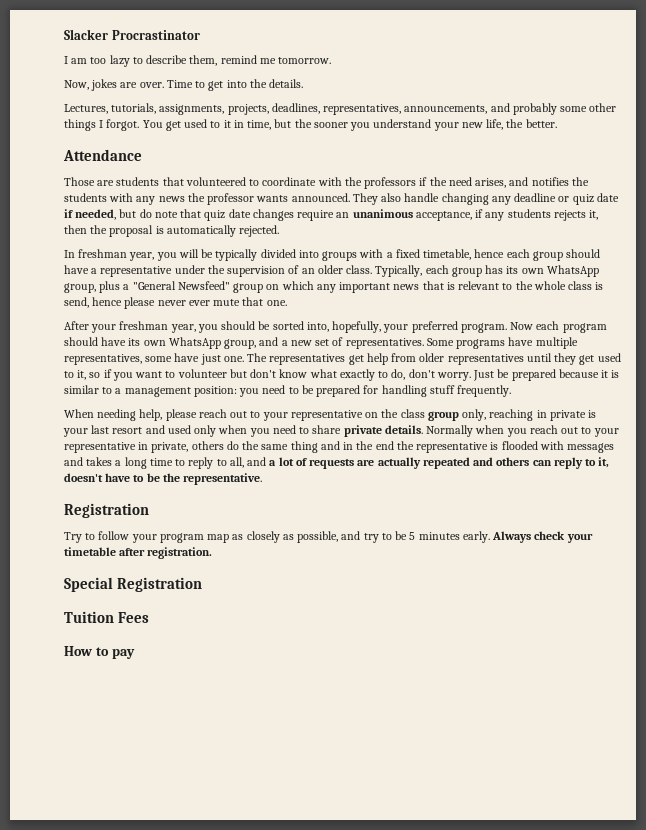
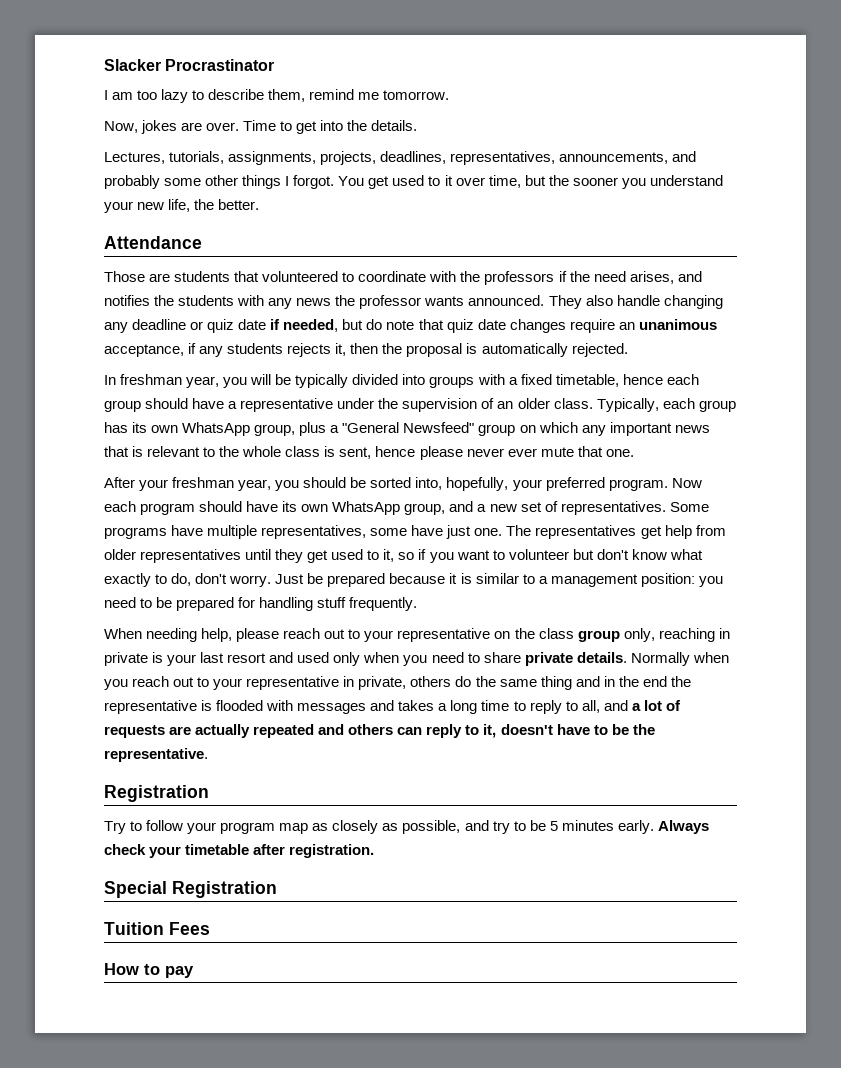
- You get used to it in time, but the sooner you understand your new life, the better.
+ You get used to it over time, but the sooner you understand your new life, the better.
- Typically, each group has its own WhatsApp group, plus a "General Newsfeed" group on which any important news that is relevant to the whole class is send, hence please never ever mute that one.
+ Typically, each group has its own WhatsApp group, plus a "General Newsfeed" group on which any important news that is relevant to the whole class is sent, hence please never ever mute that one.

